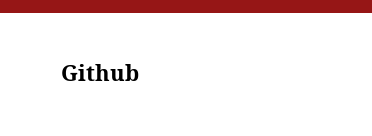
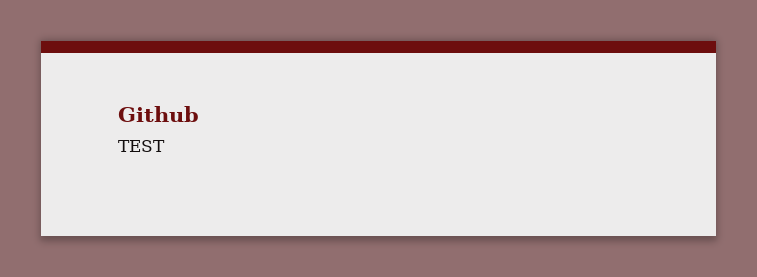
+ TEST

